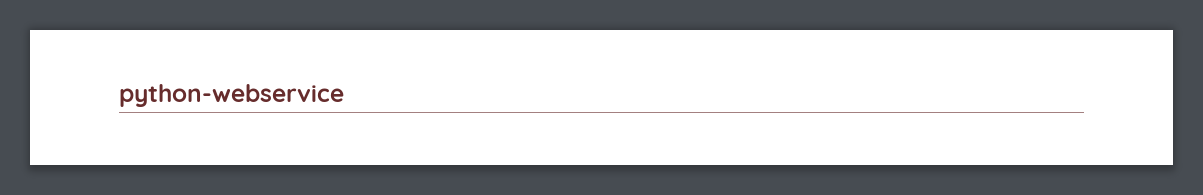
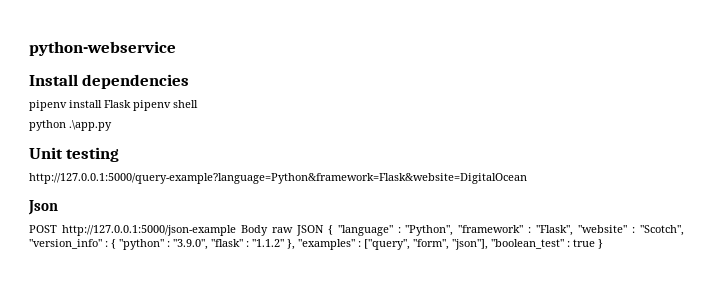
+ Install dependencies
+ pipenv install Flask pipenv shell
+ python .\app.py
+ Unit testing
+ http://127.0.0.1:5000/query-example?language=Python&framework=Flask&website=DigitalOcean
+ Json
+ POST http://127.0.0.1:5000/json-example Body raw JSON { "language" : "Python", "framework" : "Flask", "website" : "Scotch", "version_info" : { "python" : "3.9.0", "flask" : "1.1.2" }, "examples" : ["query", "form", "json"], "boolean_test" : true }

